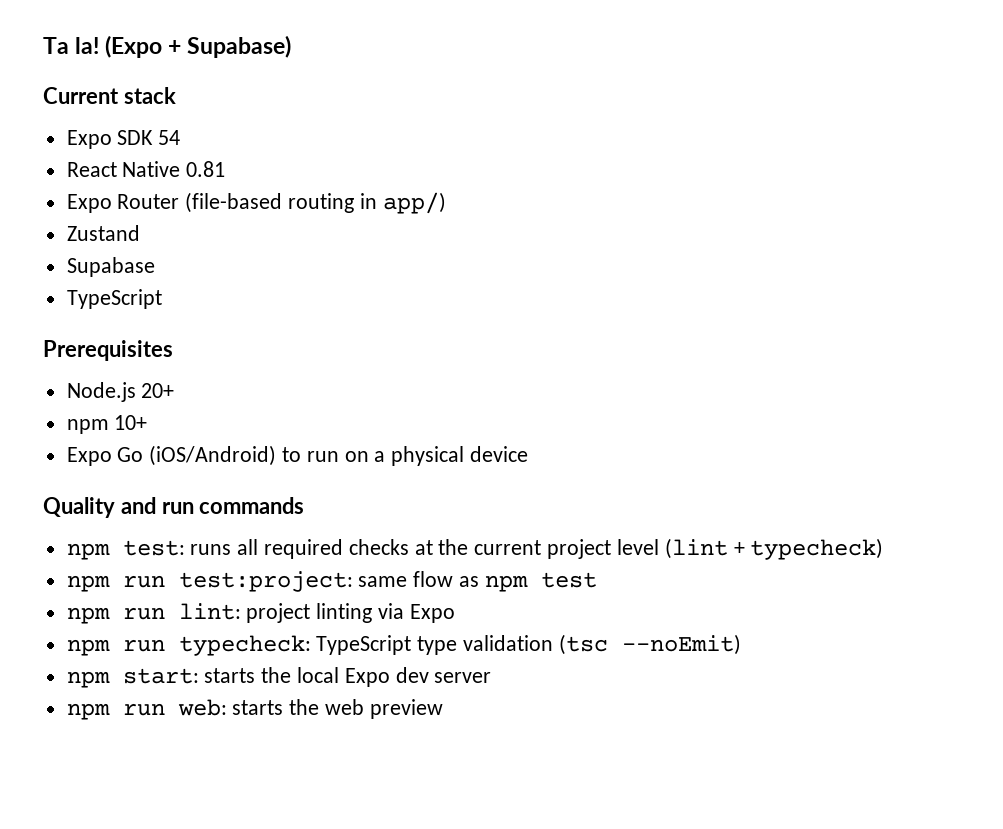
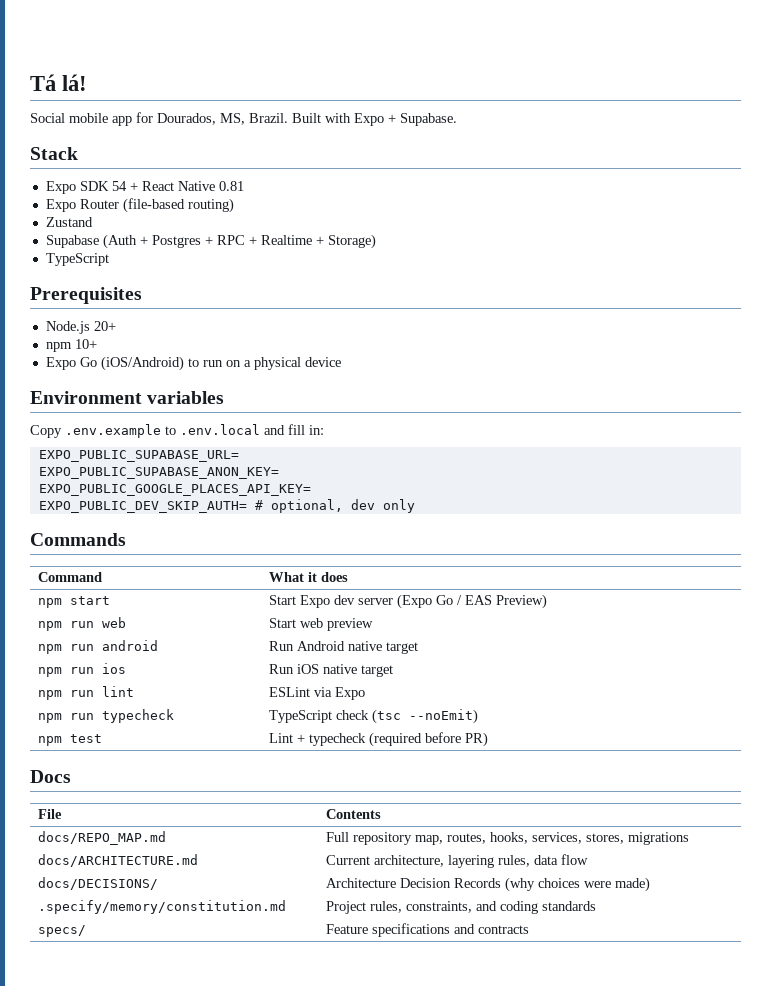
- Ta la! (Expo + Supabase)
- Current stack
+ Tá lá!
+ Social mobile app for Dourados, MS, Brazil. Built with Expo + Supabase.
+ Stack
- Expo SDK 54
- React Native 0.81
+ Expo SDK 54 + React Native 0.81
- Expo Router (file-based routing in app/)
+ Expo Router (file-based routing)
- Supabase
+ Supabase (Auth + Postgres + RPC + Realtime + Storage)
- Quality and run commands
- npm test: runs all required checks at the current project level (lint + typecheck)
- npm run test:project: same flow as npm test
- npm run lint: project linting via Expo
- npm run typecheck: TypeScript type validation (tsc --noEmit)
- npm start: starts the local Expo dev server
- npm run web: starts the web preview
+ Environment variables
+ Copy .env.example to .env.local and fill in:
+ EXPO_PUBLIC_SUPABASE_URL=
+ EXPO_PUBLIC_SUPABASE_ANON_KEY=
+ EXPO_PUBLIC_GOOGLE_PLACES_API_KEY=
+ EXPO_PUBLIC_DEV_SKIP_AUTH= # optional, dev only
+ Commands
+ Command | What it does
+ npm start | Start Expo dev server (Expo Go / EAS Preview)
+ npm run web | Start web preview
+ npm run android | Run Android native target
+ npm run ios | Run iOS native target
+ npm run lint | ESLint via Expo
+ npm run typecheck | TypeScript check (tsc --noEmit)
+ npm test | Lint + typecheck (required before PR)
+ Docs
+ File | Contents
+ docs/REPO_MAP.md | Full repository map, routes, hooks, services, stores, migrations
+ docs/ARCHITECTURE.md | Current architecture, layering rules, data flow
+ docs/DECISIONS/ | Architecture Decision Records (why choices were made)
+ .specify/memory/constitution.md | Project rules, constraints, and coding standards
+ specs/ | Feature specifications and contracts

